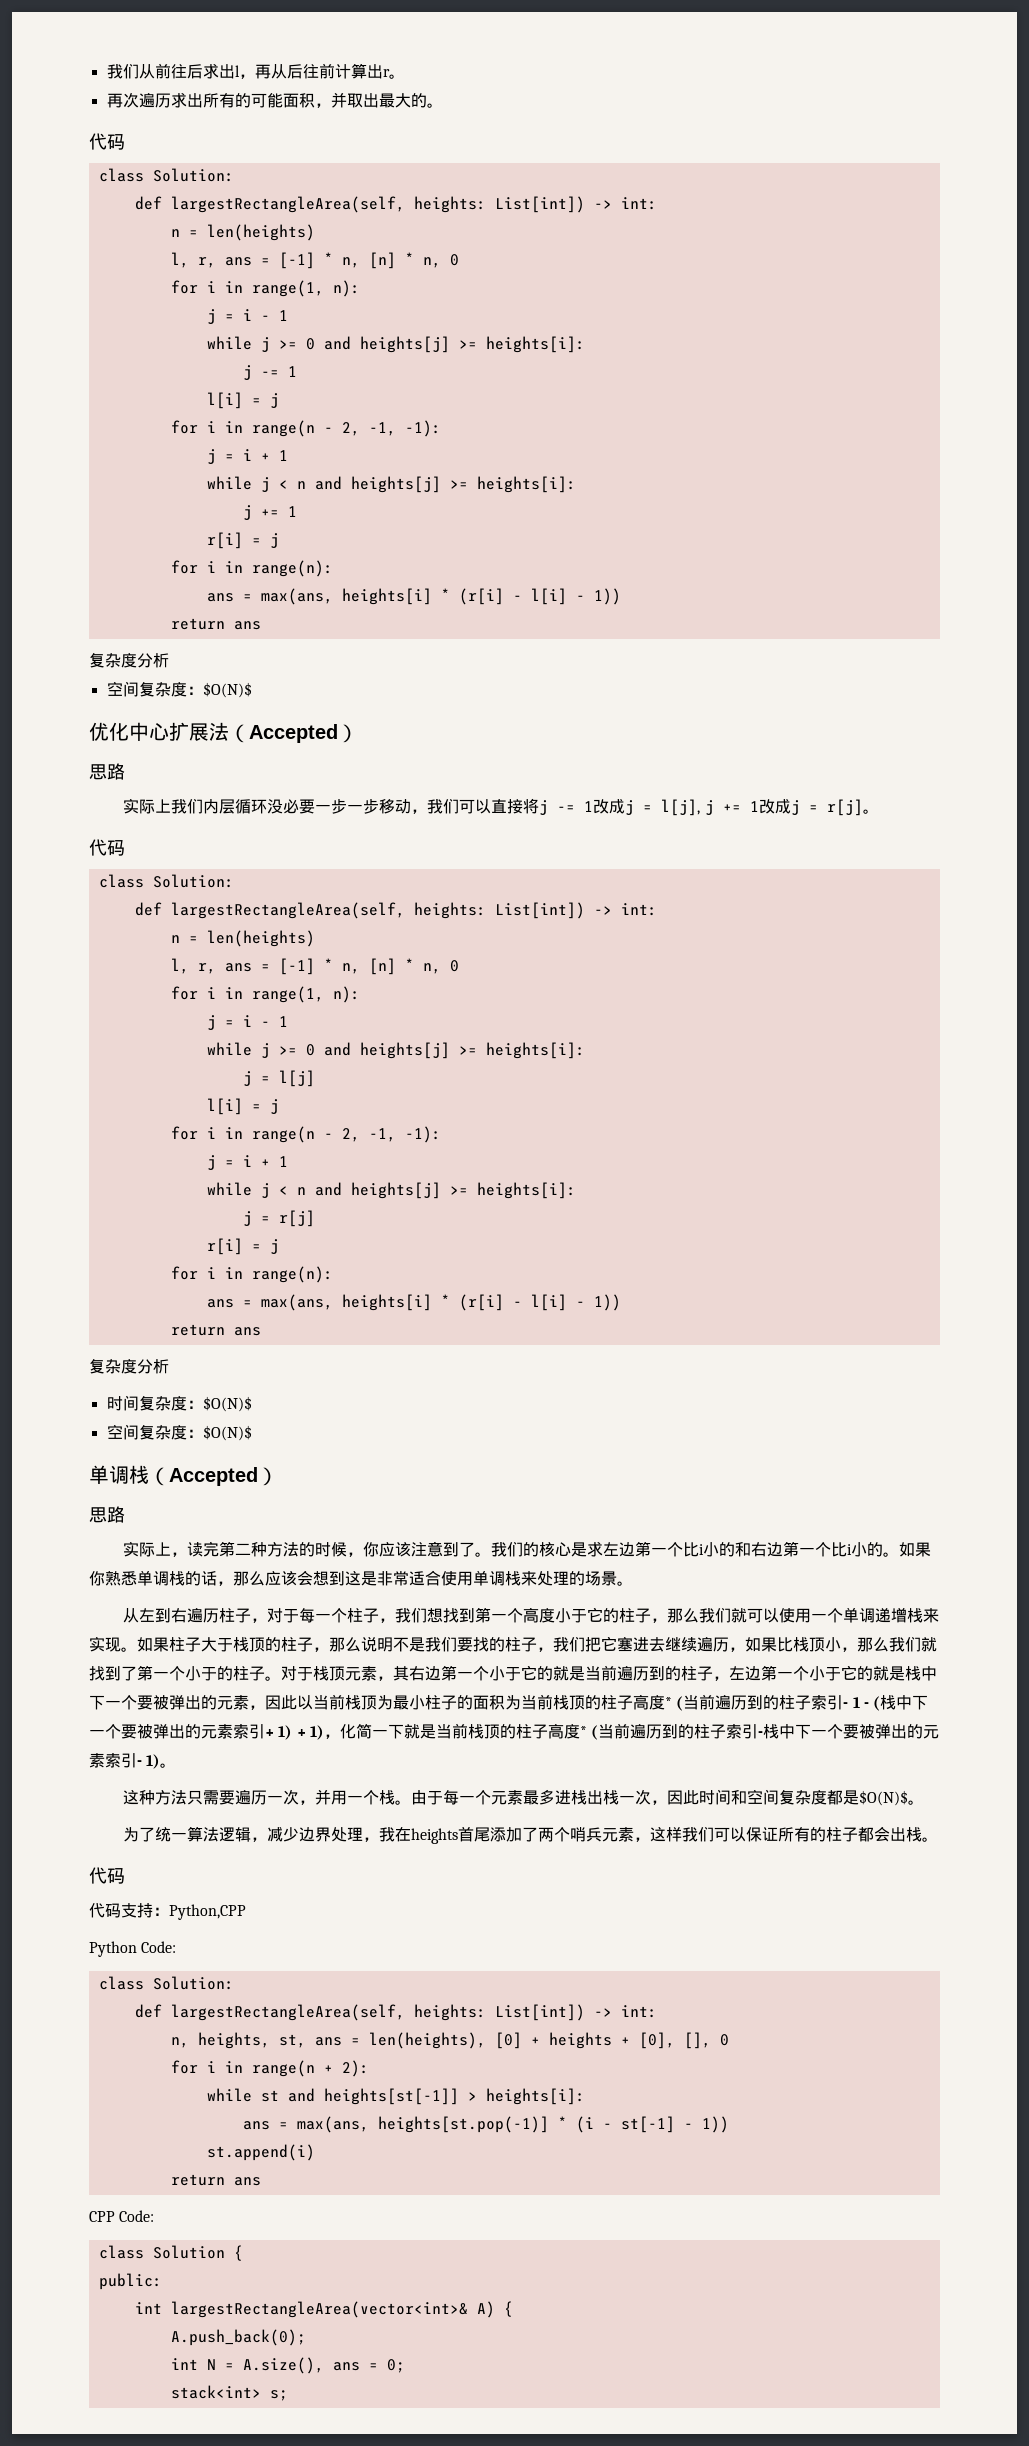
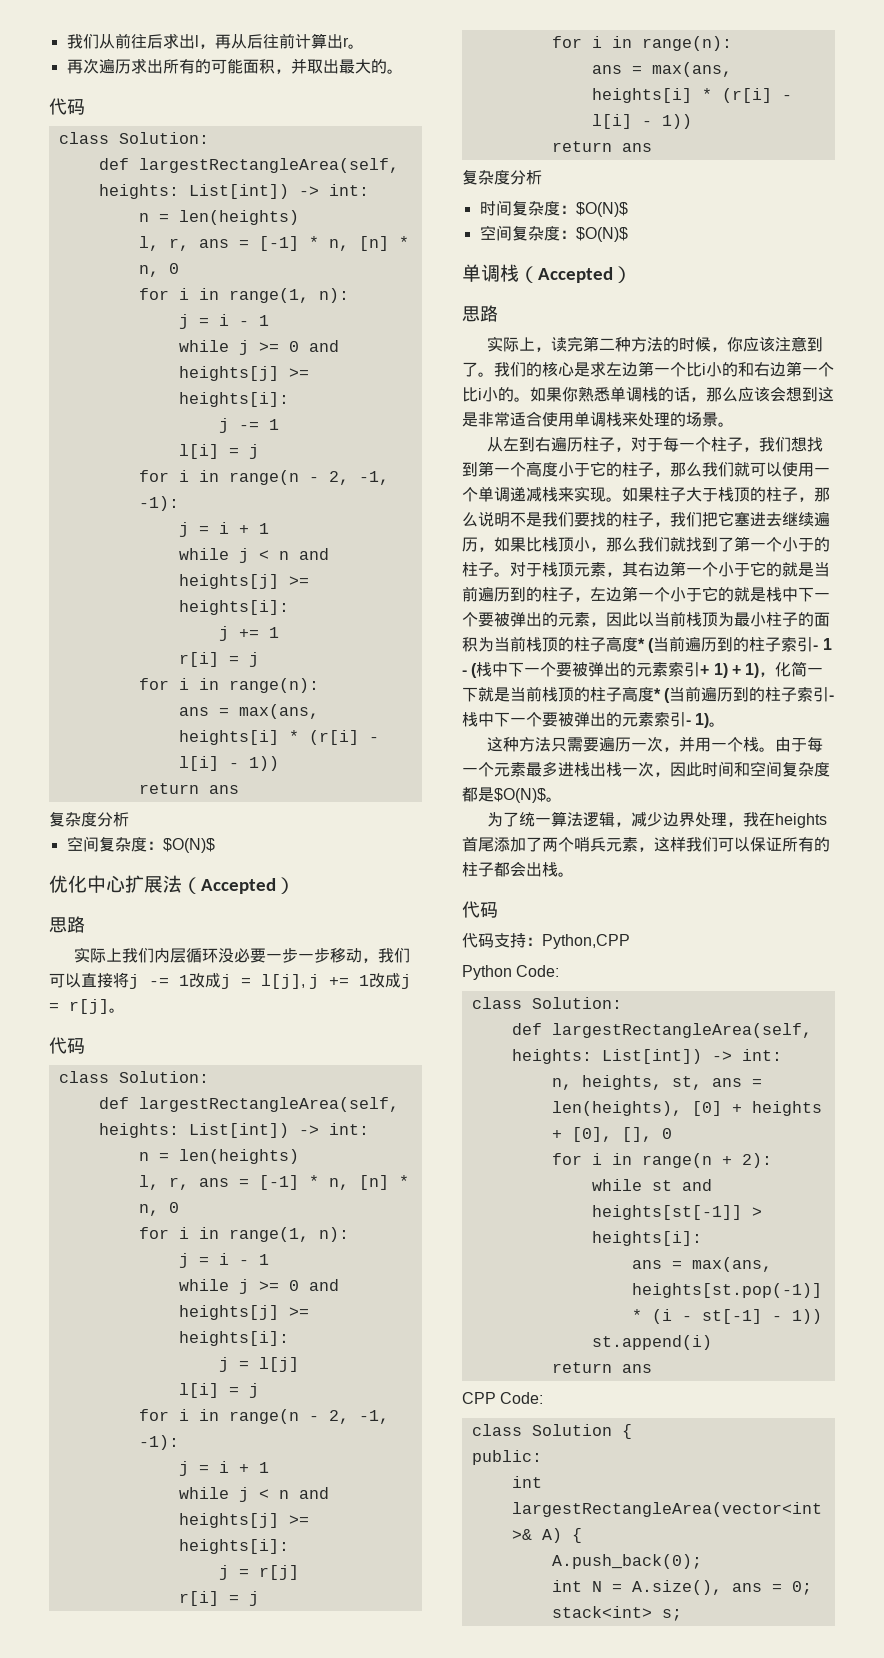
- 从左到右遍历柱子，对于每一个柱子，我们想找到第一个高度小于它的柱子，那么我们就可以使用一个单调递增栈来实现。
+ 从左到右遍历柱子，对于每一个柱子，我们想找到第一个高度小于它的柱子，那么我们就可以使用一个单调递减栈来实现。

